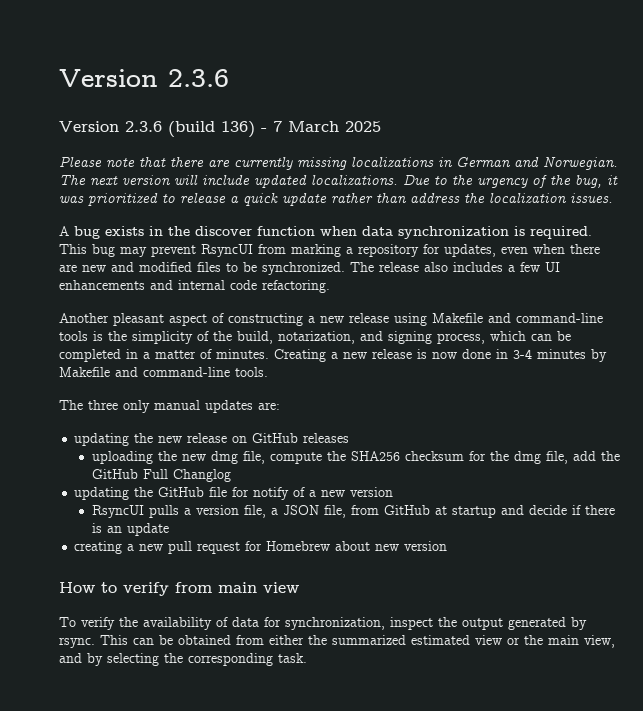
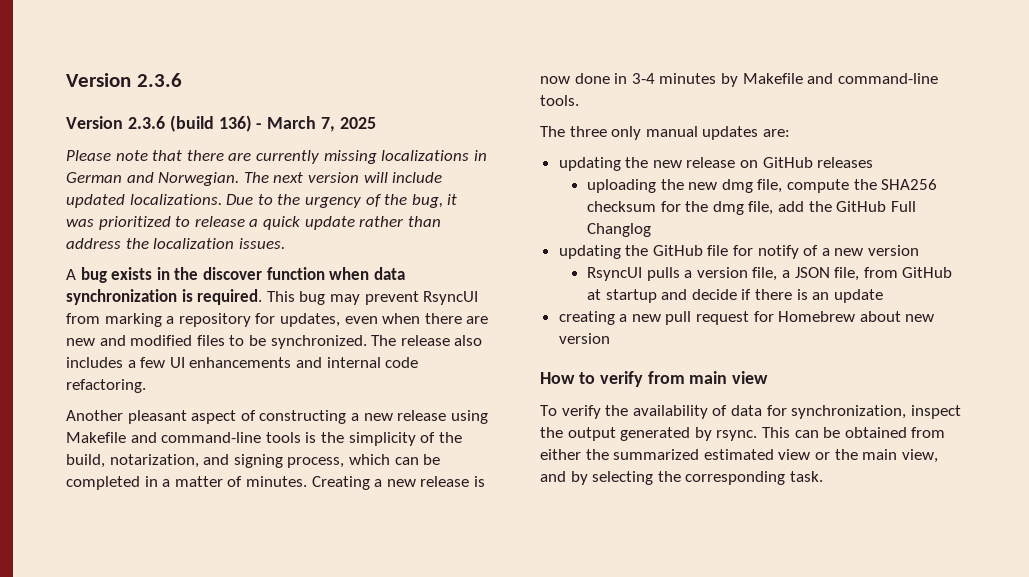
- Version 2.3.6 (build 136) - 7 March 2025
+ Version 2.3.6 (build 136) - March 7, 2025

